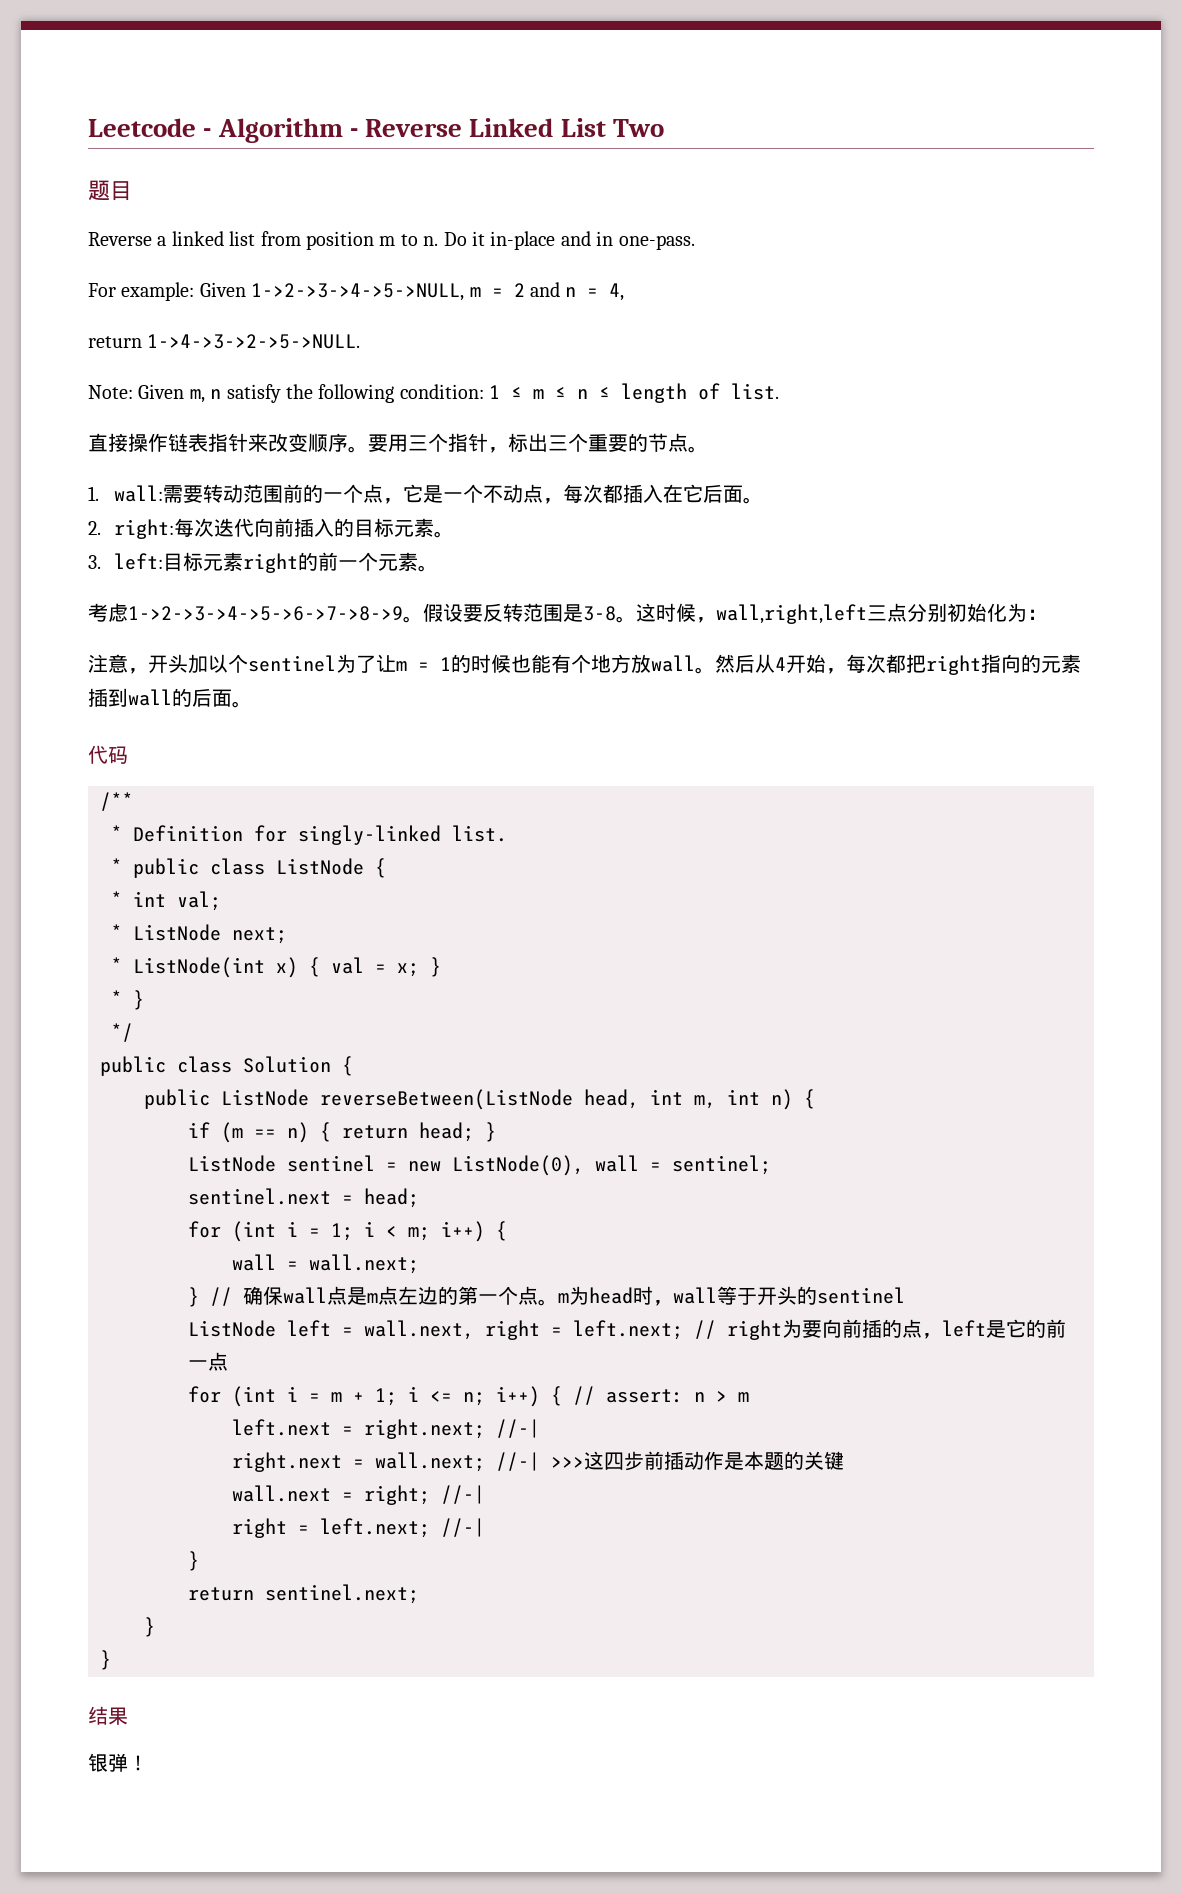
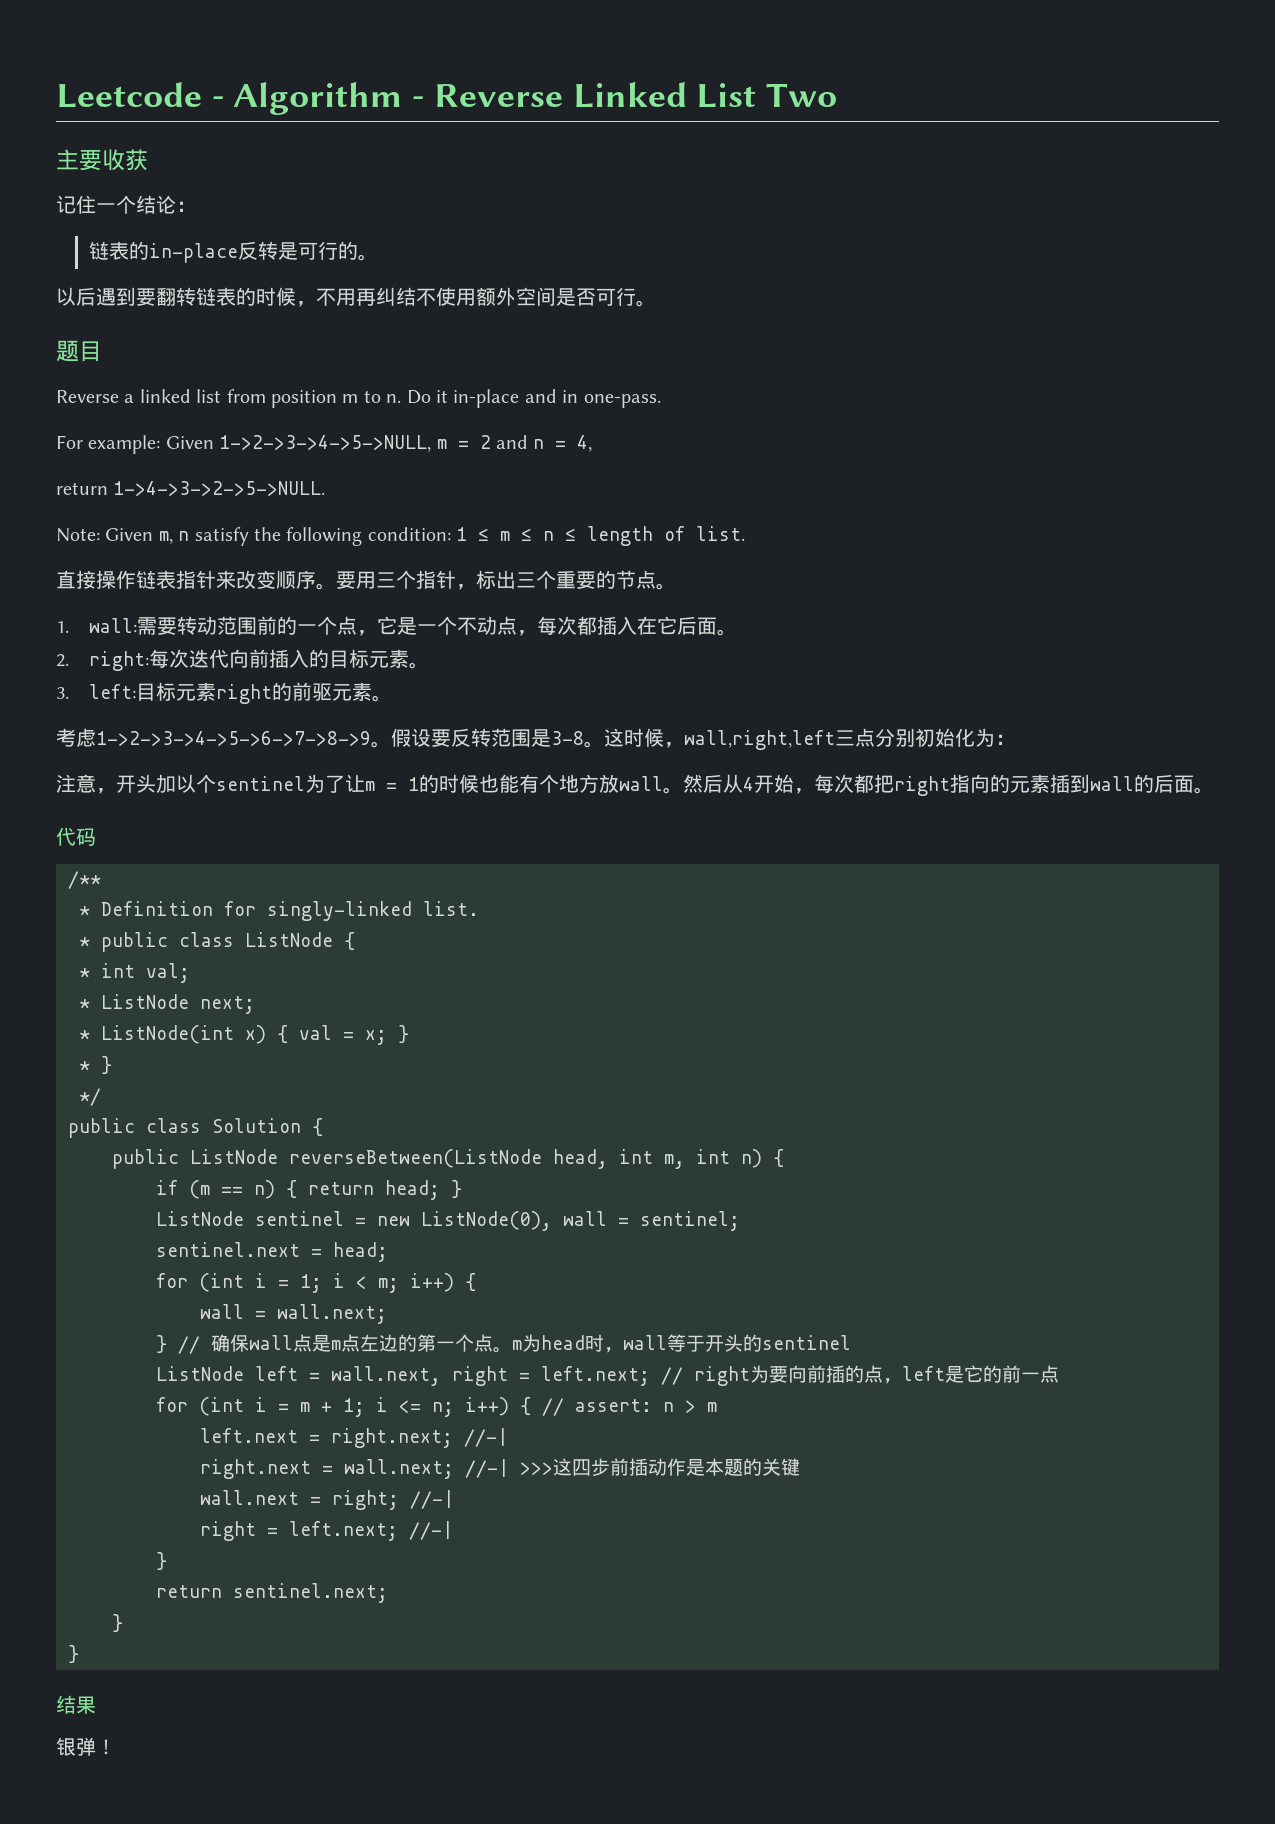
+ 主要收获
+ 记住一个结论：
+ 链表的in-place反转是可行的。
+ 以后遇到要翻转链表的时候，不用再纠结不使用额外空间是否可行。
- 3. left:目标元素right的前一个元素。
+ 3. left:目标元素right的前驱元素。

